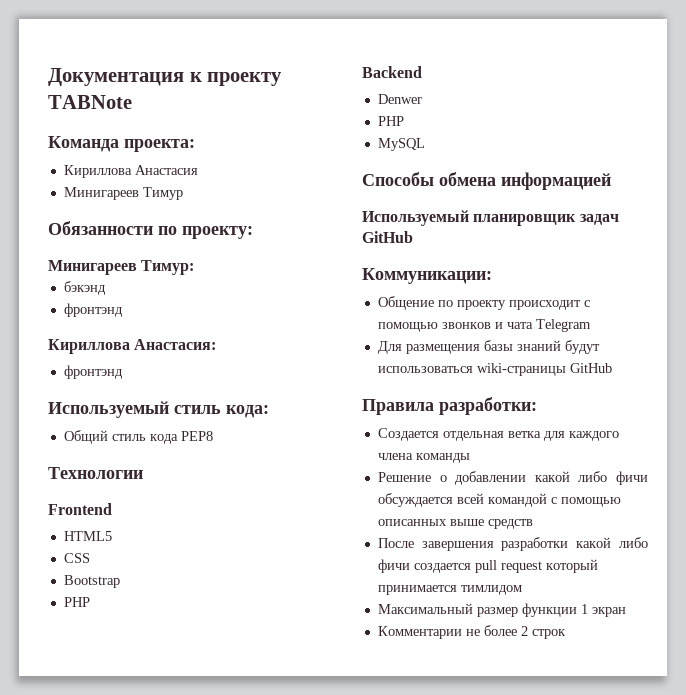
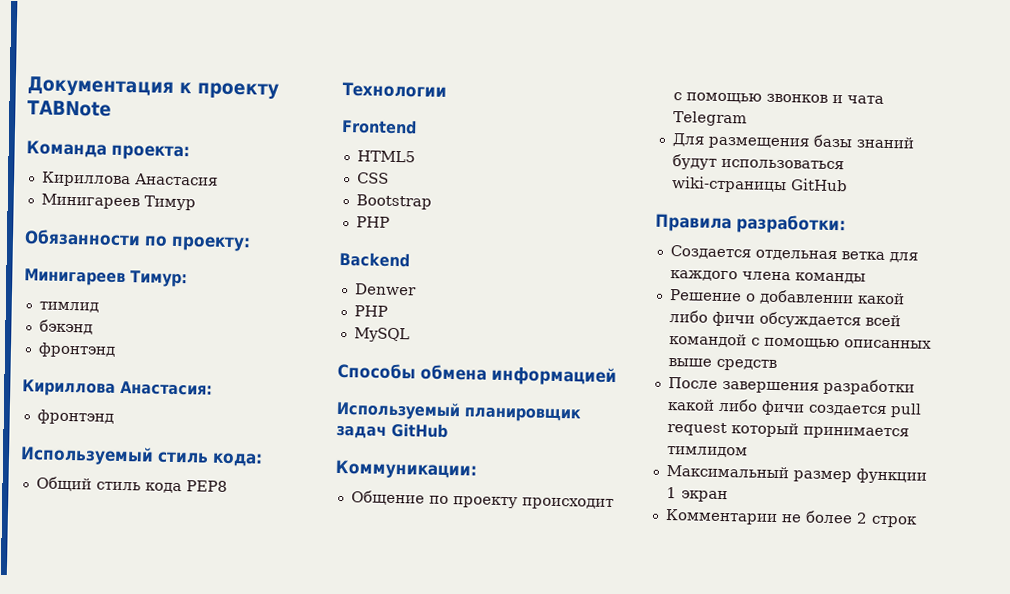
+ тимлид

